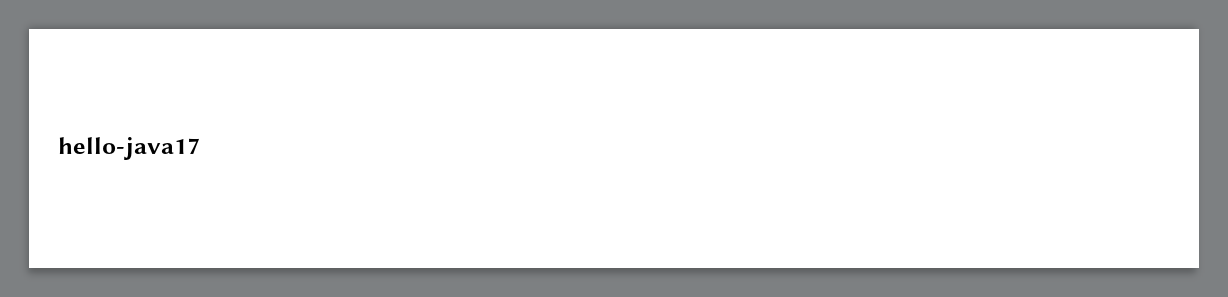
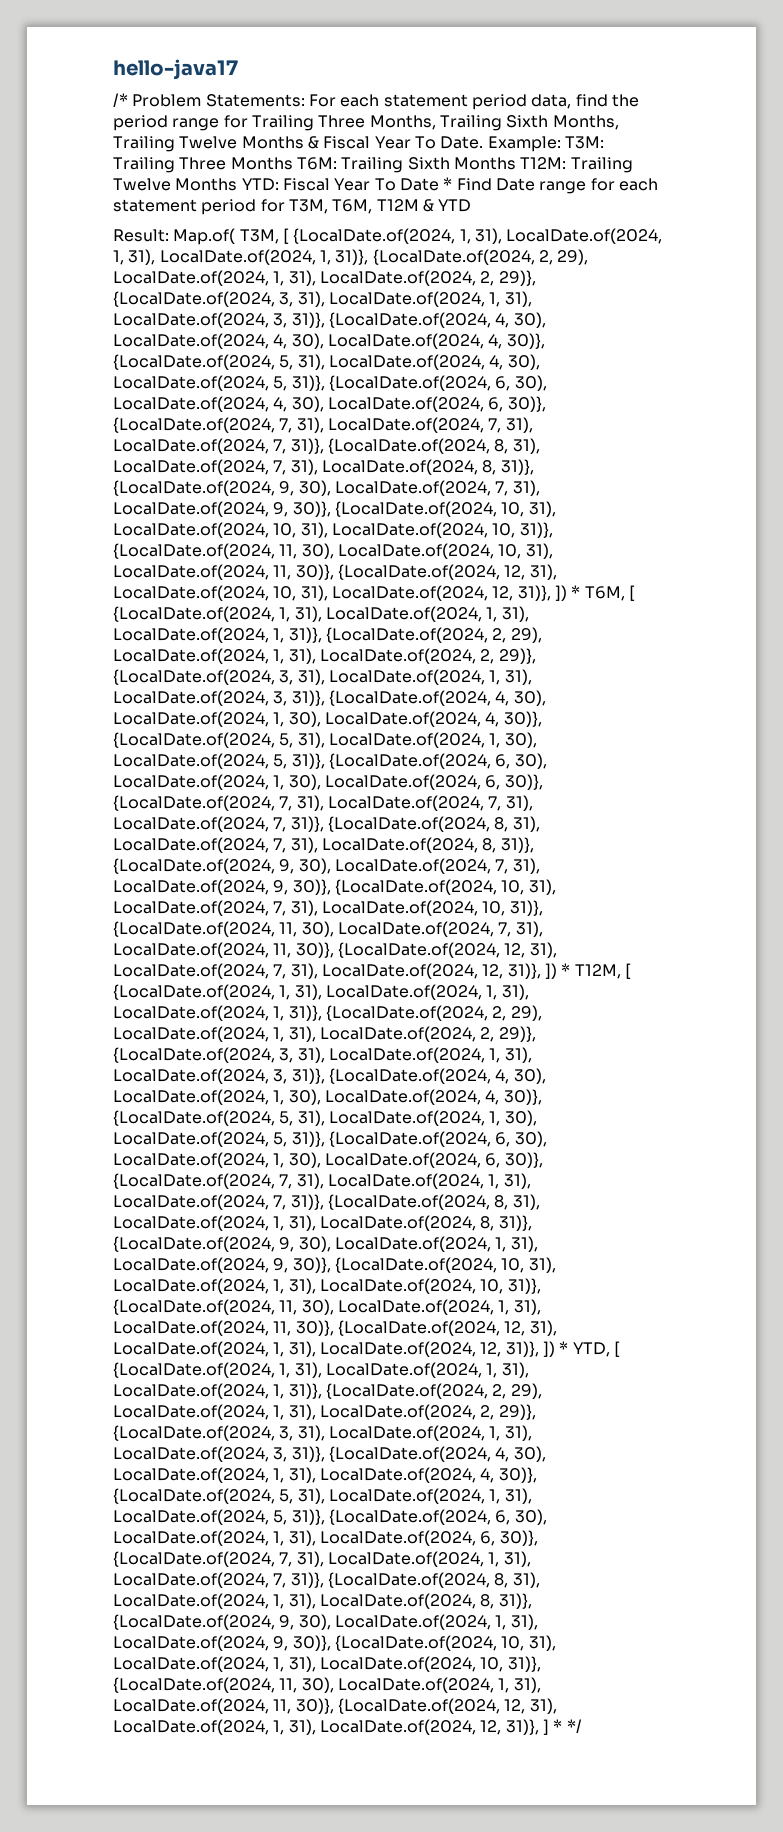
+ /* Problem Statements: For each statement period data, find the period range for Trailing Three Months, Trailing Sixth Months, Trailing Twelve Months & Fiscal Year To Date. Example: T3M: Trailing Three Months T6M: Trailing Sixth Months T12M: Trailing Twelve Months YTD: Fiscal Year To Date * Find Date range for each statement period for T3M, T6M, T12M & YTD
+ Result: Map.of( T3M, [ {LocalDate.of(2024, 1, 31), LocalDate.of(2024, 1, 31), LocalDate.of(2024, 1, 31)}, {LocalDate.of(2024, 2, 29), LocalDate.of(2024, 1, 31), LocalDate.of(2024, 2, 29)}, {LocalDate.of(2024, 3, 31), LocalDate.of(2024, 1, 31), LocalDate.of(2024, 3, 31)}, {LocalDate.of(2024, 4, 30), LocalDate.of(2024, 4, 30), LocalDate.of(2024, 4, 30)}, {LocalDate.of(2024, 5, 31), LocalDate.of(2024, 4, 30), LocalDate.of(2024, 5, 31)}, {LocalDate.of(2024, 6, 30), LocalDate.of(2024, 4, 30), LocalDate.of(2024, 6, 30)}, {LocalDate.of(2024, 7, 31), LocalDate.of(2024, 7, 31), LocalDate.of(2024, 7, 31)}, {LocalDate.of(2024, 8, 31), LocalDate.of(2024, 7, 31), LocalDate.of(2024, 8, 31)}, {LocalDate.of(2024, 9, 30), LocalDate.of(2024, 7, 31), LocalDate.of(2024, 9, 30)}, {LocalDate.of(2024, 10, 31), LocalDate.of(2024, 10, 31), LocalDate.of(2024, 10, 31)}, {LocalDate.of(2024, 11, 30), LocalDate.of(2024, 10, 31), LocalDate.of(2024, 11, 30)}, {LocalDate.of(2024, 12, 31), LocalDate.of(2024, 10, 31), LocalDate.of(2024, 12, 31)}, ]) * T6M, [ {LocalDate.of(2024, 1, 31), LocalDate.of(2024, 1, 31), LocalDate.of(2024, 1, 31)}, {LocalDate.of(2024, 2, 29), LocalDate.of(2024, 1, 31), LocalDate.of(2024, 2, 29)}, {LocalDate.of(2024, 3, 31), LocalDate.of(2024, 1, 31), LocalDate.of(2024, 3, 31)}, {LocalDate.of(2024, 4, 30), LocalDate.of(2024, 1, 30), LocalDate.of(2024, 4, 30)}, {LocalDate.of(2024, 5, 31), LocalDate.of(2024, 1, 30), LocalDate.of(2024, 5, 31)}, {LocalDate.of(2024, 6, 30), LocalDate.of(2024, 1, 30), LocalDate.of(2024, 6, 30)}, {LocalDate.of(2024, 7, 31), LocalDate.of(2024, 7, 31), LocalDate.of(2024, 7, 31)}, {LocalDate.of(2024, 8, 31), LocalDate.of(2024, 7, 31), LocalDate.of(2024, 8, 31)}, {LocalDate.of(2024, 9, 30), LocalDate.of(2024, 7, 31), LocalDate.of(2024, 9, 30)}, {LocalDate.of(2024, 10, 31), LocalDate.of(2024, 7, 31), LocalDate.of(2024, 10, 31)}, {LocalDate.of(2024, 11, 30), LocalDate.of(2024, 7, 31), LocalDate.of(2024, 11, 30)}, {LocalDate.of(2024, 12, 31), LocalDate.of(2024, 7, 31), LocalDate.of(2024, 12, 31)}, ]) * T12M, [ {LocalDate.of(2024, 1, 31), LocalDate.of(2024, 1, 31), LocalDate.of(2024, 1, 31)}, {LocalDate.of(2024, 2, 29), LocalDate.of(2024, 1, 31), LocalDate.of(2024, 2, 29)}, {LocalDate.of(2024, 3, 31), LocalDate.of(2024, 1, 31), LocalDate.of(2024, 3, 31)}, {LocalDate.of(2024, 4, 30), LocalDate.of(2024, 1, 30), LocalDate.of(2024, 4, 30)}, {LocalDate.of(2024, 5, 31), LocalDate.of(2024, 1, 30), LocalDate.of(2024, 5, 31)}, {LocalDate.of(2024, 6, 30), LocalDate.of(2024, 1, 30), LocalDate.of(2024, 6, 30)}, {LocalDate.of(2024, 7, 31), LocalDate.of(2024, 1, 31), LocalDate.of(2024, 7, 31)}, {LocalDate.of(2024, 8, 31), LocalDate.of(2024, 1, 31), LocalDate.of(2024, 8, 31)}, {LocalDate.of(2024, 9, 30), LocalDate.of(2024, 1, 31), LocalDate.of(2024, 9, 30)}, {LocalDate.of(2024, 10, 31), LocalDate.of(2024, 1, 31), LocalDate.of(2024, 10, 31)}, {LocalDate.of(2024, 11, 30), LocalDate.of(2024, 1, 31), LocalDate.of(2024, 11, 30)}, {LocalDate.of(2024, 12, 31), LocalDate.of(2024, 1, 31), LocalDate.of(2024, 12, 31)}, ]) * YTD, [ {LocalDate.of(2024, 1, 31), LocalDate.of(2024, 1, 31), LocalDate.of(2024, 1, 31)}, {LocalDate.of(2024, 2, 29), LocalDate.of(2024, 1, 31), LocalDate.of(2024, 2, 29)}, {LocalDate.of(2024, 3, 31), LocalDate.of(2024, 1, 31), LocalDate.of(2024, 3, 31)}, {LocalDate.of(2024, 4, 30), LocalDate.of(2024, 1, 31), LocalDate.of(2024, 4, 30)}, {LocalDate.of(2024, 5, 31), LocalDate.of(2024, 1, 31), LocalDate.of(2024, 5, 31)}, {LocalDate.of(2024, 6, 30), LocalDate.of(2024, 1, 31), LocalDate.of(2024, 6, 30)}, {LocalDate.of(2024, 7, 31), LocalDate.of(2024, 1, 31), LocalDate.of(2024, 7, 31)}, {LocalDate.of(2024, 8, 31), LocalDate.of(2024, 1, 31), LocalDate.of(2024, 8, 31)}, {LocalDate.of(2024, 9, 30), LocalDate.of(2024, 1, 31), LocalDate.of(2024, 9, 30)}, {LocalDate.of(2024, 10, 31), LocalDate.of(2024, 1, 31), LocalDate.of(2024, 10, 31)}, {LocalDate.of(2024, 11, 30), LocalDate.of(2024, 1, 31), LocalDate.of(2024, 11, 30)}, {LocalDate.of(2024, 12, 31), LocalDate.of(2024, 1, 31), LocalDate.of(2024, 12, 31)}, ] * */

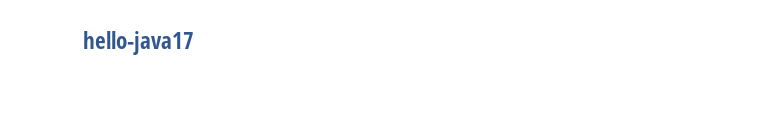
- /* Problem Statements: For each statement period data, find the period range for Trailing Three Months, Trailing Sixth Months, Trailing Twelve Months & Fiscal Year To Date. Example: T3M: Trailing Three Months T6M: Trailing Sixth Months T12M: Trailing Twelve Months YTD: Fiscal Year To Date * Find Date range for each statement period for T3M, T6M, T12M & YTD
- Result: Map.of( T3M, [ {LocalDate.of(2024, 1, 31), LocalDate.of(2024, 1, 31), LocalDate.of(2024, 1, 31)}, {LocalDate.of(2024, 2, 29), LocalDate.of(2024, 1, 31), LocalDate.of(2024, 2, 29)}, {LocalDate.of(2024, 3, 31), LocalDate.of(2024, 1, 31), LocalDate.of(2024, 3, 31)}, {LocalDate.of(2024, 4, 30), LocalDate.of(2024, 4, 30), LocalDate.of(2024, 4, 30)}, {LocalDate.of(2024, 5, 31), LocalDate.of(2024, 4, 30), LocalDate.of(2024, 5, 31)}, {LocalDate.of(2024, 6, 30), LocalDate.of(2024, 4, 30), LocalDate.of(2024, 6, 30)}, {LocalDate.of(2024, 7, 31), LocalDate.of(2024, 7, 31), LocalDate.of(2024, 7, 31)}, {LocalDate.of(2024, 8, 31), LocalDate.of(2024, 7, 31), LocalDate.of(2024, 8, 31)}, {LocalDate.of(2024, 9, 30), LocalDate.of(2024, 7, 31), LocalDate.of(2024, 9, 30)}, {LocalDate.of(2024, 10, 31), LocalDate.of(2024, 10, 31), LocalDate.of(2024, 10, 31)}, {LocalDate.of(2024, 11, 30), LocalDate.of(2024, 10, 31), LocalDate.of(2024, 11, 30)}, {LocalDate.of(2024, 12, 31), LocalDate.of(2024, 10, 31), LocalDate.of(2024, 12, 31)}, ]) * T6M, [ {LocalDate.of(2024, 1, 31), LocalDate.of(2024, 1, 31), LocalDate.of(2024, 1, 31)}, {LocalDate.of(2024, 2, 29), LocalDate.of(2024, 1, 31), LocalDate.of(2024, 2, 29)}, {LocalDate.of(2024, 3, 31), LocalDate.of(2024, 1, 31), LocalDate.of(2024, 3, 31)}, {LocalDate.of(2024, 4, 30), LocalDate.of(2024, 1, 30), LocalDate.of(2024, 4, 30)}, {LocalDate.of(2024, 5, 31), LocalDate.of(2024, 1, 30), LocalDate.of(2024, 5, 31)}, {LocalDate.of(2024, 6, 30), LocalDate.of(2024, 1, 30), LocalDate.of(2024, 6, 30)}, {LocalDate.of(2024, 7, 31), LocalDate.of(2024, 7, 31), LocalDate.of(2024, 7, 31)}, {LocalDate.of(2024, 8, 31), LocalDate.of(2024, 7, 31), LocalDate.of(2024, 8, 31)}, {LocalDate.of(2024, 9, 30), LocalDate.of(2024, 7, 31), LocalDate.of(2024, 9, 30)}, {LocalDate.of(2024, 10, 31), LocalDate.of(2024, 7, 31), LocalDate.of(2024, 10, 31)}, {LocalDate.of(2024, 11, 30), LocalDate.of(2024, 7, 31), LocalDate.of(2024, 11, 30)}, {LocalDate.of(2024, 12, 31), LocalDate.of(2024, 7, 31), LocalDate.of(2024, 12, 31)}, ]) * T12M, [ {LocalDate.of(2024, 1, 31), LocalDate.of(2024, 1, 31), LocalDate.of(2024, 1, 31)}, {LocalDate.of(2024, 2, 29), LocalDate.of(2024, 1, 31), LocalDate.of(2024, 2, 29)}, {LocalDate.of(2024, 3, 31), LocalDate.of(2024, 1, 31), LocalDate.of(2024, 3, 31)}, {LocalDate.of(2024, 4, 30), LocalDate.of(2024, 1, 30), LocalDate.of(2024, 4, 30)}, {LocalDate.of(2024, 5, 31), LocalDate.of(2024, 1, 30), LocalDate.of(2024, 5, 31)}, {LocalDate.of(2024, 6, 30), LocalDate.of(2024, 1, 30), LocalDate.of(2024, 6, 30)}, {LocalDate.of(2024, 7, 31), LocalDate.of(2024, 1, 31), LocalDate.of(2024, 7, 31)}, {LocalDate.of(2024, 8, 31), LocalDate.of(2024, 1, 31), LocalDate.of(2024, 8, 31)}, {LocalDate.of(2024, 9, 30), LocalDate.of(2024, 1, 31), LocalDate.of(2024, 9, 30)}, {LocalDate.of(2024, 10, 31), LocalDate.of(2024, 1, 31), LocalDate.of(2024, 10, 31)}, {LocalDate.of(2024, 11, 30), LocalDate.of(2024, 1, 31), LocalDate.of(2024, 11, 30)}, {LocalDate.of(2024, 12, 31), LocalDate.of(2024, 1, 31), LocalDate.of(2024, 12, 31)}, ]) * YTD, [ {LocalDate.of(2024, 1, 31), LocalDate.of(2024, 1, 31), LocalDate.of(2024, 1, 31)}, {LocalDate.of(2024, 2, 29), LocalDate.of(2024, 1, 31), LocalDate.of(2024, 2, 29)}, {LocalDate.of(2024, 3, 31), LocalDate.of(2024, 1, 31), LocalDate.of(2024, 3, 31)}, {LocalDate.of(2024, 4, 30), LocalDate.of(2024, 1, 31), LocalDate.of(2024, 4, 30)}, {LocalDate.of(2024, 5, 31), LocalDate.of(2024, 1, 31), LocalDate.of(2024, 5, 31)}, {LocalDate.of(2024, 6, 30), LocalDate.of(2024, 1, 31), LocalDate.of(2024, 6, 30)}, {LocalDate.of(2024, 7, 31), LocalDate.of(2024, 1, 31), LocalDate.of(2024, 7, 31)}, {LocalDate.of(2024, 8, 31), LocalDate.of(2024, 1, 31), LocalDate.of(2024, 8, 31)}, {LocalDate.of(2024, 9, 30), LocalDate.of(2024, 1, 31), LocalDate.of(2024, 9, 30)}, {LocalDate.of(2024, 10, 31), LocalDate.of(2024, 1, 31), LocalDate.of(2024, 10, 31)}, {LocalDate.of(2024, 11, 30), LocalDate.of(2024, 1, 31), LocalDate.of(2024, 11, 30)}, {LocalDate.of(2024, 12, 31), LocalDate.of(2024, 1, 31), LocalDate.of(2024, 12, 31)}, ] * */

